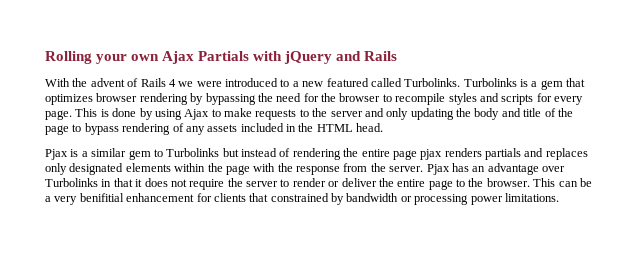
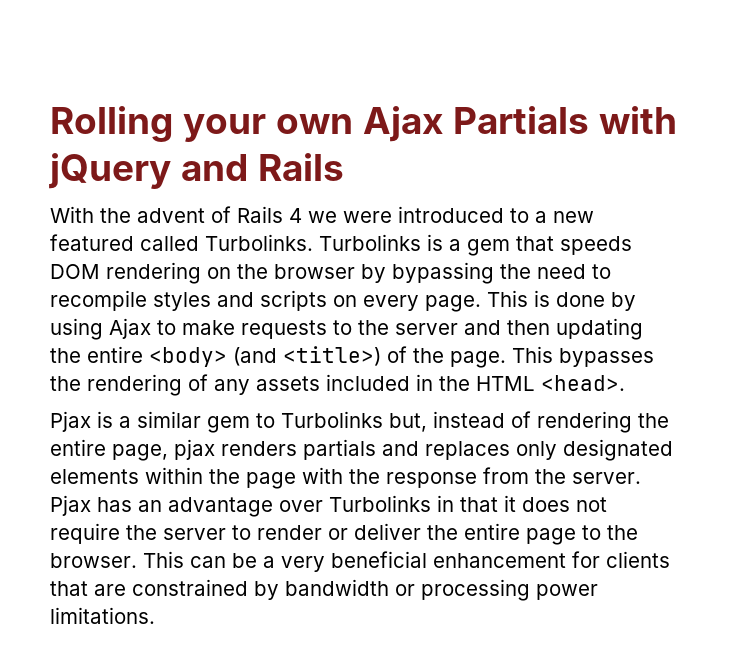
- Turbolinks is a gem that optimizes browser rendering by bypassing the need for the browser to recompile styles and scripts for every page.
+ Turbolinks is a gem that speeds DOM rendering on the browser by bypassing the need to recompile styles and scripts on every page.
- This is done by using Ajax to make requests to the server and only updating the body and title of the page to bypass rendering of any assets included in the HTML head.
+ This is done by using Ajax to make requests to the server and then updating the entire <body> (and <title>) of the page. This bypasses the rendering of any assets included in the HTML <head>.
- Pjax is a similar gem to Turbolinks but instead of rendering the entire page pjax renders partials and replaces only designated elements within the page with the response from the server.
+ Pjax is a similar gem to Turbolinks but, instead of rendering the entire page, pjax renders partials and replaces only designated elements within the page with the response from the server.
- This can be a very benifitial enhancement for clients that constrained by bandwidth or processing power limitations.
+ This can be a very beneficial enhancement for clients that are constrained by bandwidth or processing power limitations.

